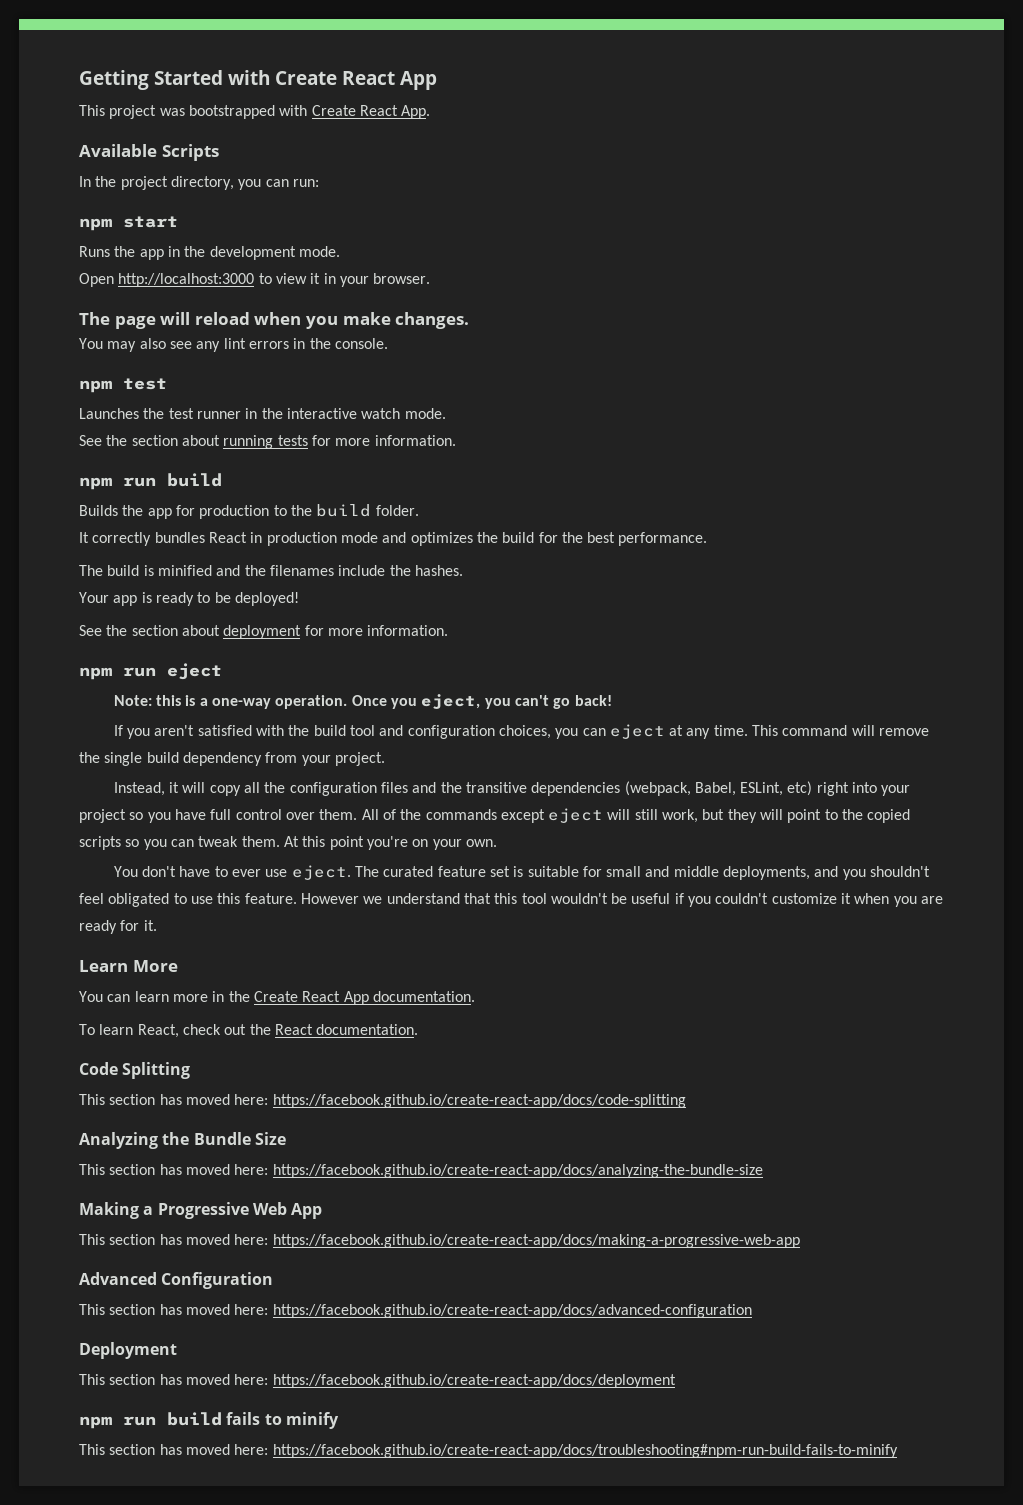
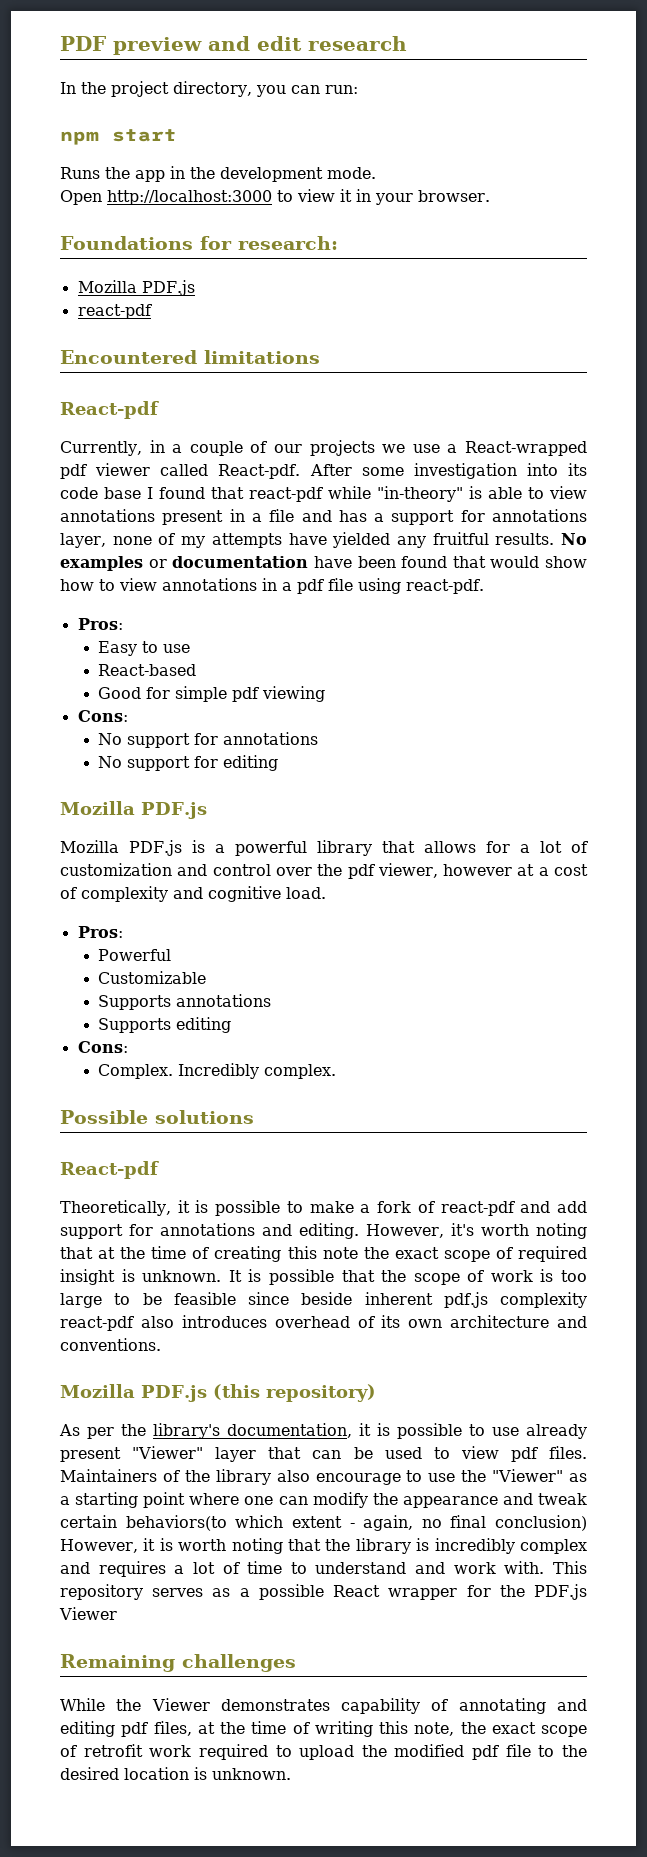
- Getting Started with Create React App
- This project was bootstrapped with Create React App.
- Available Scripts
+ PDF preview and edit research
- The page will reload when you make changes.
- You may also see any lint errors in the console.
- npm test
- Launches the test runner in the interactive watch mode.
- See the section about running tests for more information.
- npm run build
- Builds the app for production to the build folder.
- It correctly bundles React in production mode and optimizes the build for the best performance.
- The build is minified and the filenames include the hashes.
- Your app is ready to be deployed!
- See the section about deployment for more information.
- npm run eject
- Note: this is a one-way operation. Once you eject, you can't go back!
- If you aren't satisfied with the build tool and configuration choices, you can eject at any time. This command will remove the single build dependency from your project.
- Instead, it will copy all the configuration files and the transitive dependencies (webpack, Babel, ESLint, etc) right into your project so you have full control over them. All of the commands except eject will still work, but they will point to the copied scripts so you can tweak them. At this point you're on your own.
- You don't have to ever use eject. The curated feature set is suitable for small and middle deployments, and you shouldn't feel obligated to use this feature. However we understand that this tool wouldn't be useful if you couldn't customize it when you are ready for it.
- Learn More
- You can learn more in the Create React App documentation.
- To learn React, check out the React documentation.
- Code Splitting
- This section has moved here: https://facebook.github.io/create-react-app/docs/code-splitting
- Analyzing the Bundle Size
- This section has moved here: https://facebook.github.io/create-react-app/docs/analyzing-the-bundle-size
- Making a Progressive Web App
- This section has moved here: https://facebook.github.io/create-react-app/docs/making-a-progressive-web-app
- Advanced Configuration
- This section has moved here: https://facebook.github.io/create-react-app/docs/advanced-configuration
- Deployment
- This section has moved here: https://facebook.github.io/create-react-app/docs/deployment
- npm run build fails to minify
- This section has moved here: https://facebook.github.io/create-react-app/docs/troubleshooting#npm-run-build-fails-to-minify
+ Foundations for research:
+ Mozilla PDF.js
+ react-pdf
+ Encountered limitations
+ React-pdf
+ Currently, in a couple of our projects we use a React-wrapped pdf viewer called React-pdf. After some investigation into its code base I found that react-pdf while "in-theory" is able to view annotations present in a file and has a support for annotations layer, none of my attempts have yielded any fruitful results. No examples or documentation have been found that would show how to view annotations in a pdf file using react-pdf.
+ Pros:
+ Easy to use
+ React-based
+ Good for simple pdf viewing
+ Cons:
+ No support for annotations
+ No support for editing
+ Mozilla PDF.js
+ Mozilla PDF.js is a powerful library that allows for a lot of customization and control over the pdf viewer, however at a cost of complexity and cognitive load.
+ Pros:
+ Powerful
+ Customizable
+ Supports annotations
+ Supports editing
+ Cons:
+ Complex. Incredibly complex.
+ Possible solutions
+ React-pdf
+ Theoretically, it is possible to make a fork of react-pdf and add support for annotations and editing. However, it's worth noting that at the time of creating this note the exact scope of required insight is unknown. It is possible that the scope of work is too large to be feasible since beside inherent pdf.js complexity react-pdf also introduces overhead of its own architecture and conventions.
+ Mozilla PDF.js (this repository)
+ As per the library's documentation, it is possible to use already present "Viewer" layer that can be used to view pdf files. Maintainers of the library also encourage to use the "Viewer" as a starting point where one can modify the appearance and tweak certain behaviors(to which extent - again, no final conclusion) However, it is worth noting that the library is incredibly complex and requires a lot of time to understand and work with. This repository serves as a possible React wrapper for the PDF.js Viewer
+ Remaining challenges
+ While the Viewer demonstrates capability of annotating and editing pdf files, at the time of writing this note, the exact scope of retrofit work required to upload the modified pdf file to the desired location is unknown.

